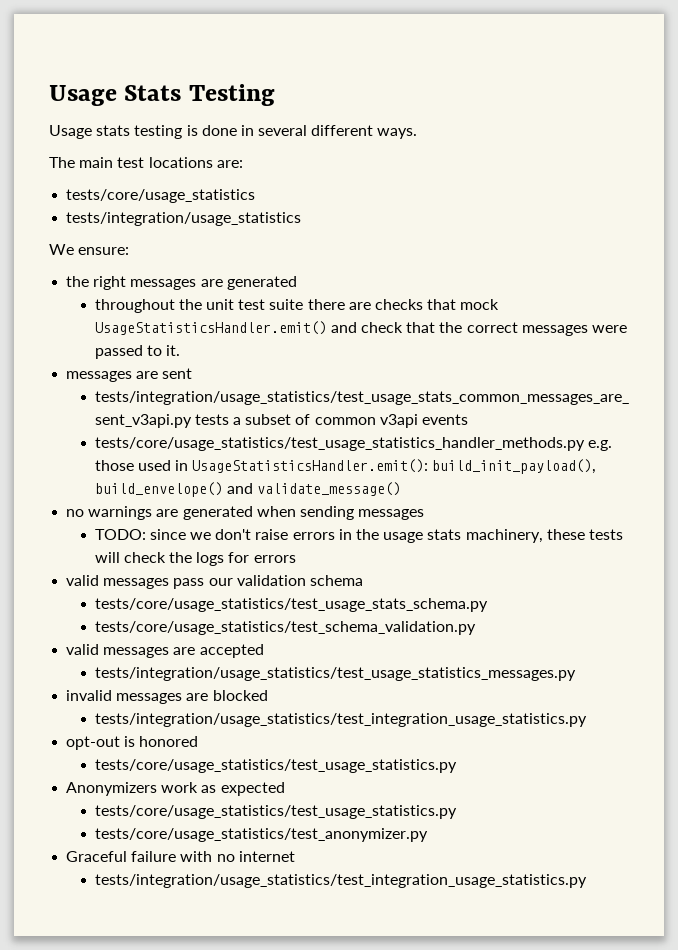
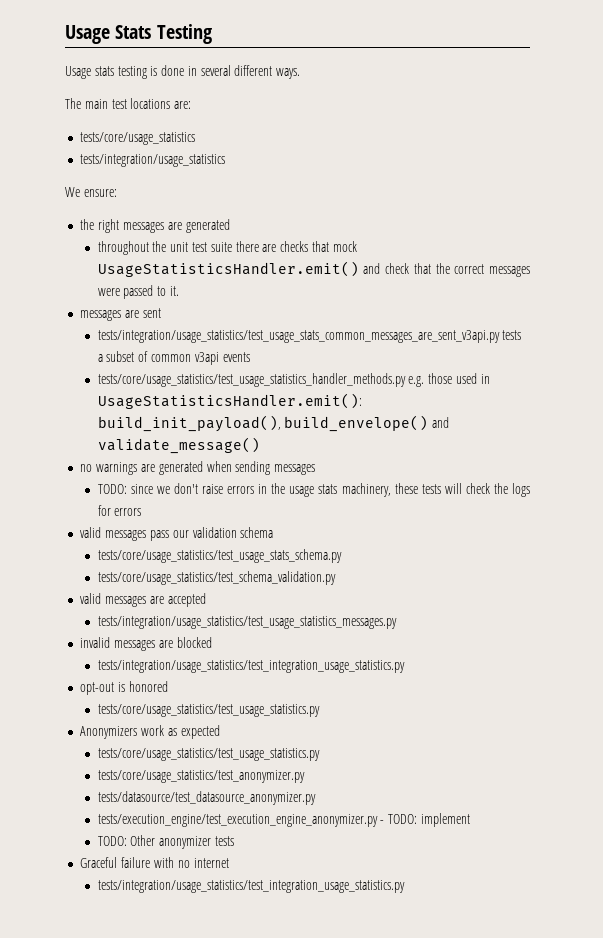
+ tests/datasource/test_datasource_anonymizer.py
+ tests/execution_engine/test_execution_engine_anonymizer.py - TODO: implement
+ TODO: Other anonymizer tests

